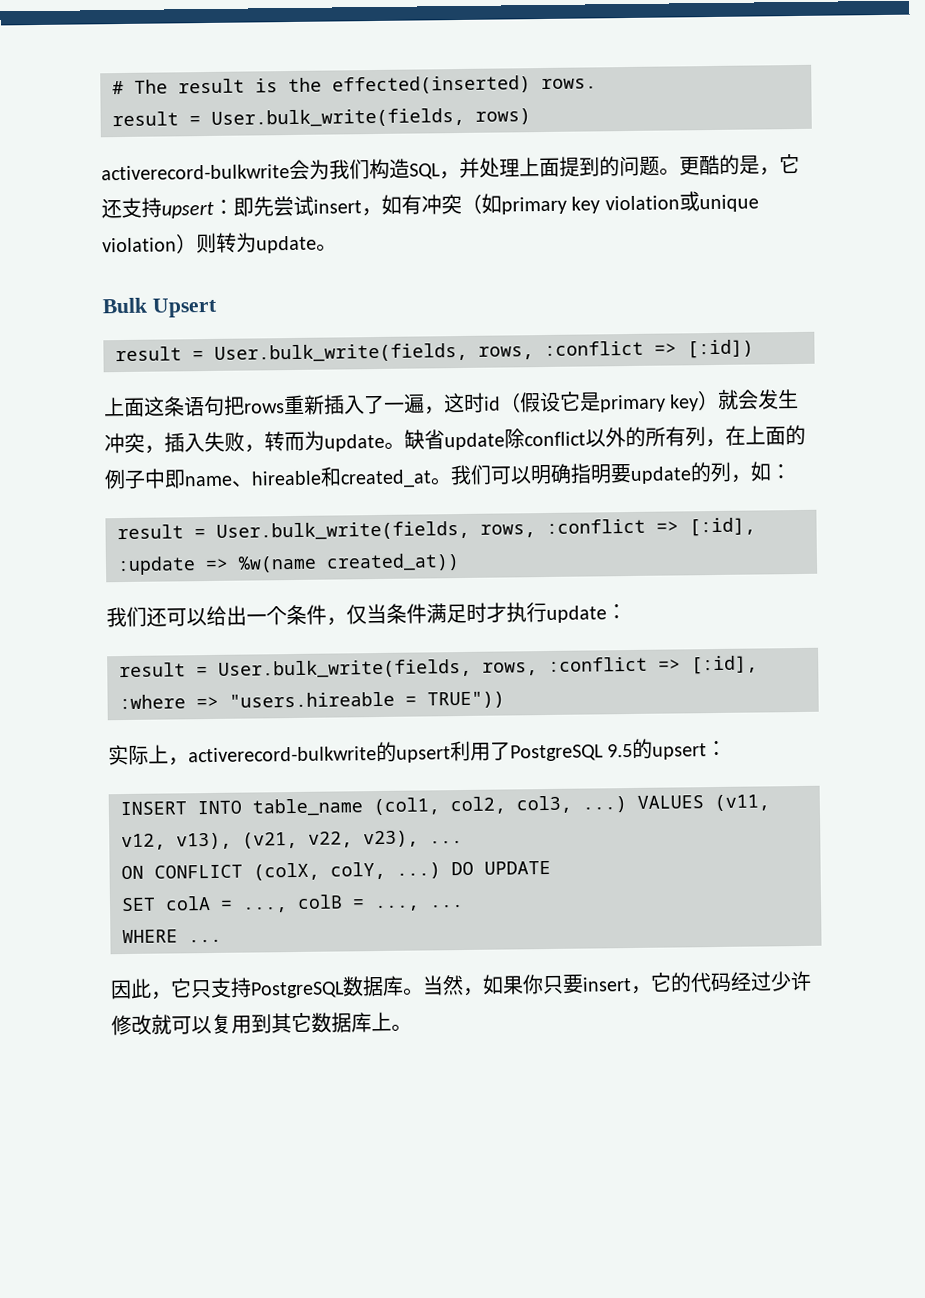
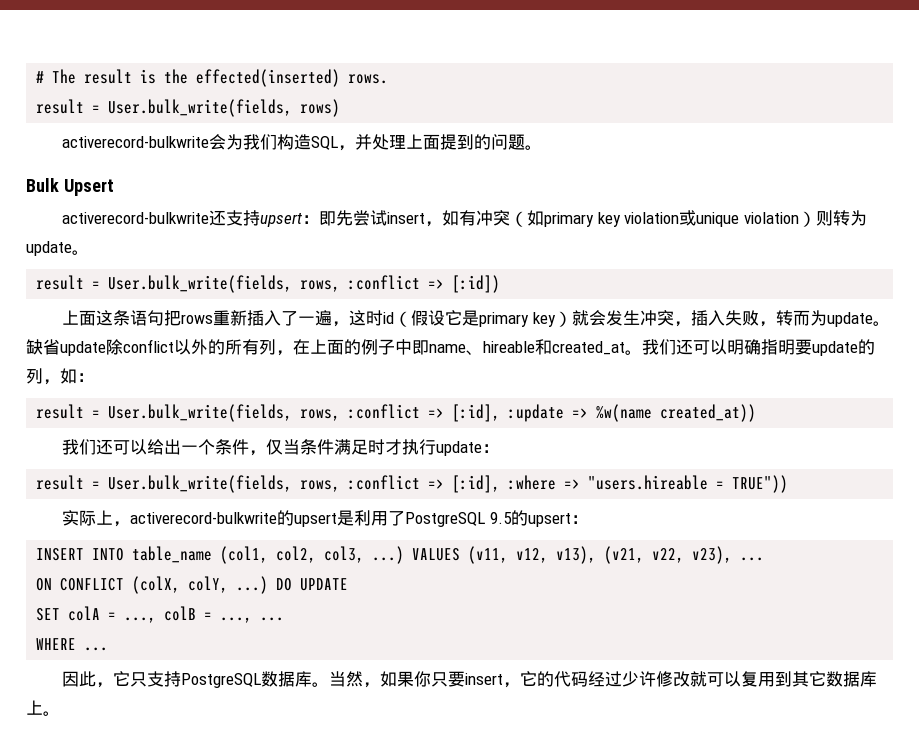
- activerecord-bulkwrite会为我们构造SQL，并处理上面提到的问题。更酷的是，它还支持upsert：即先尝试insert，如有冲突（如primary key violation或unique violation）则转为update。
+ activerecord-bulkwrite会为我们构造SQL，并处理上面提到的问题。
+ Bulk Upsert
+ activerecord-bulkwrite还支持upsert：即先尝试insert，如有冲突（如primary key violation或unique violation）则转为update。
- Bulk Upsert
- 我们可以明确指明要update的列，如：
+ 我们还可以明确指明要update的列，如：
- 实际上，activerecord-bulkwrite的upsert利用了PostgreSQL 9.5的upsert：
+ 实际上，activerecord-bulkwrite的upsert是利用了PostgreSQL 9.5的upsert：

